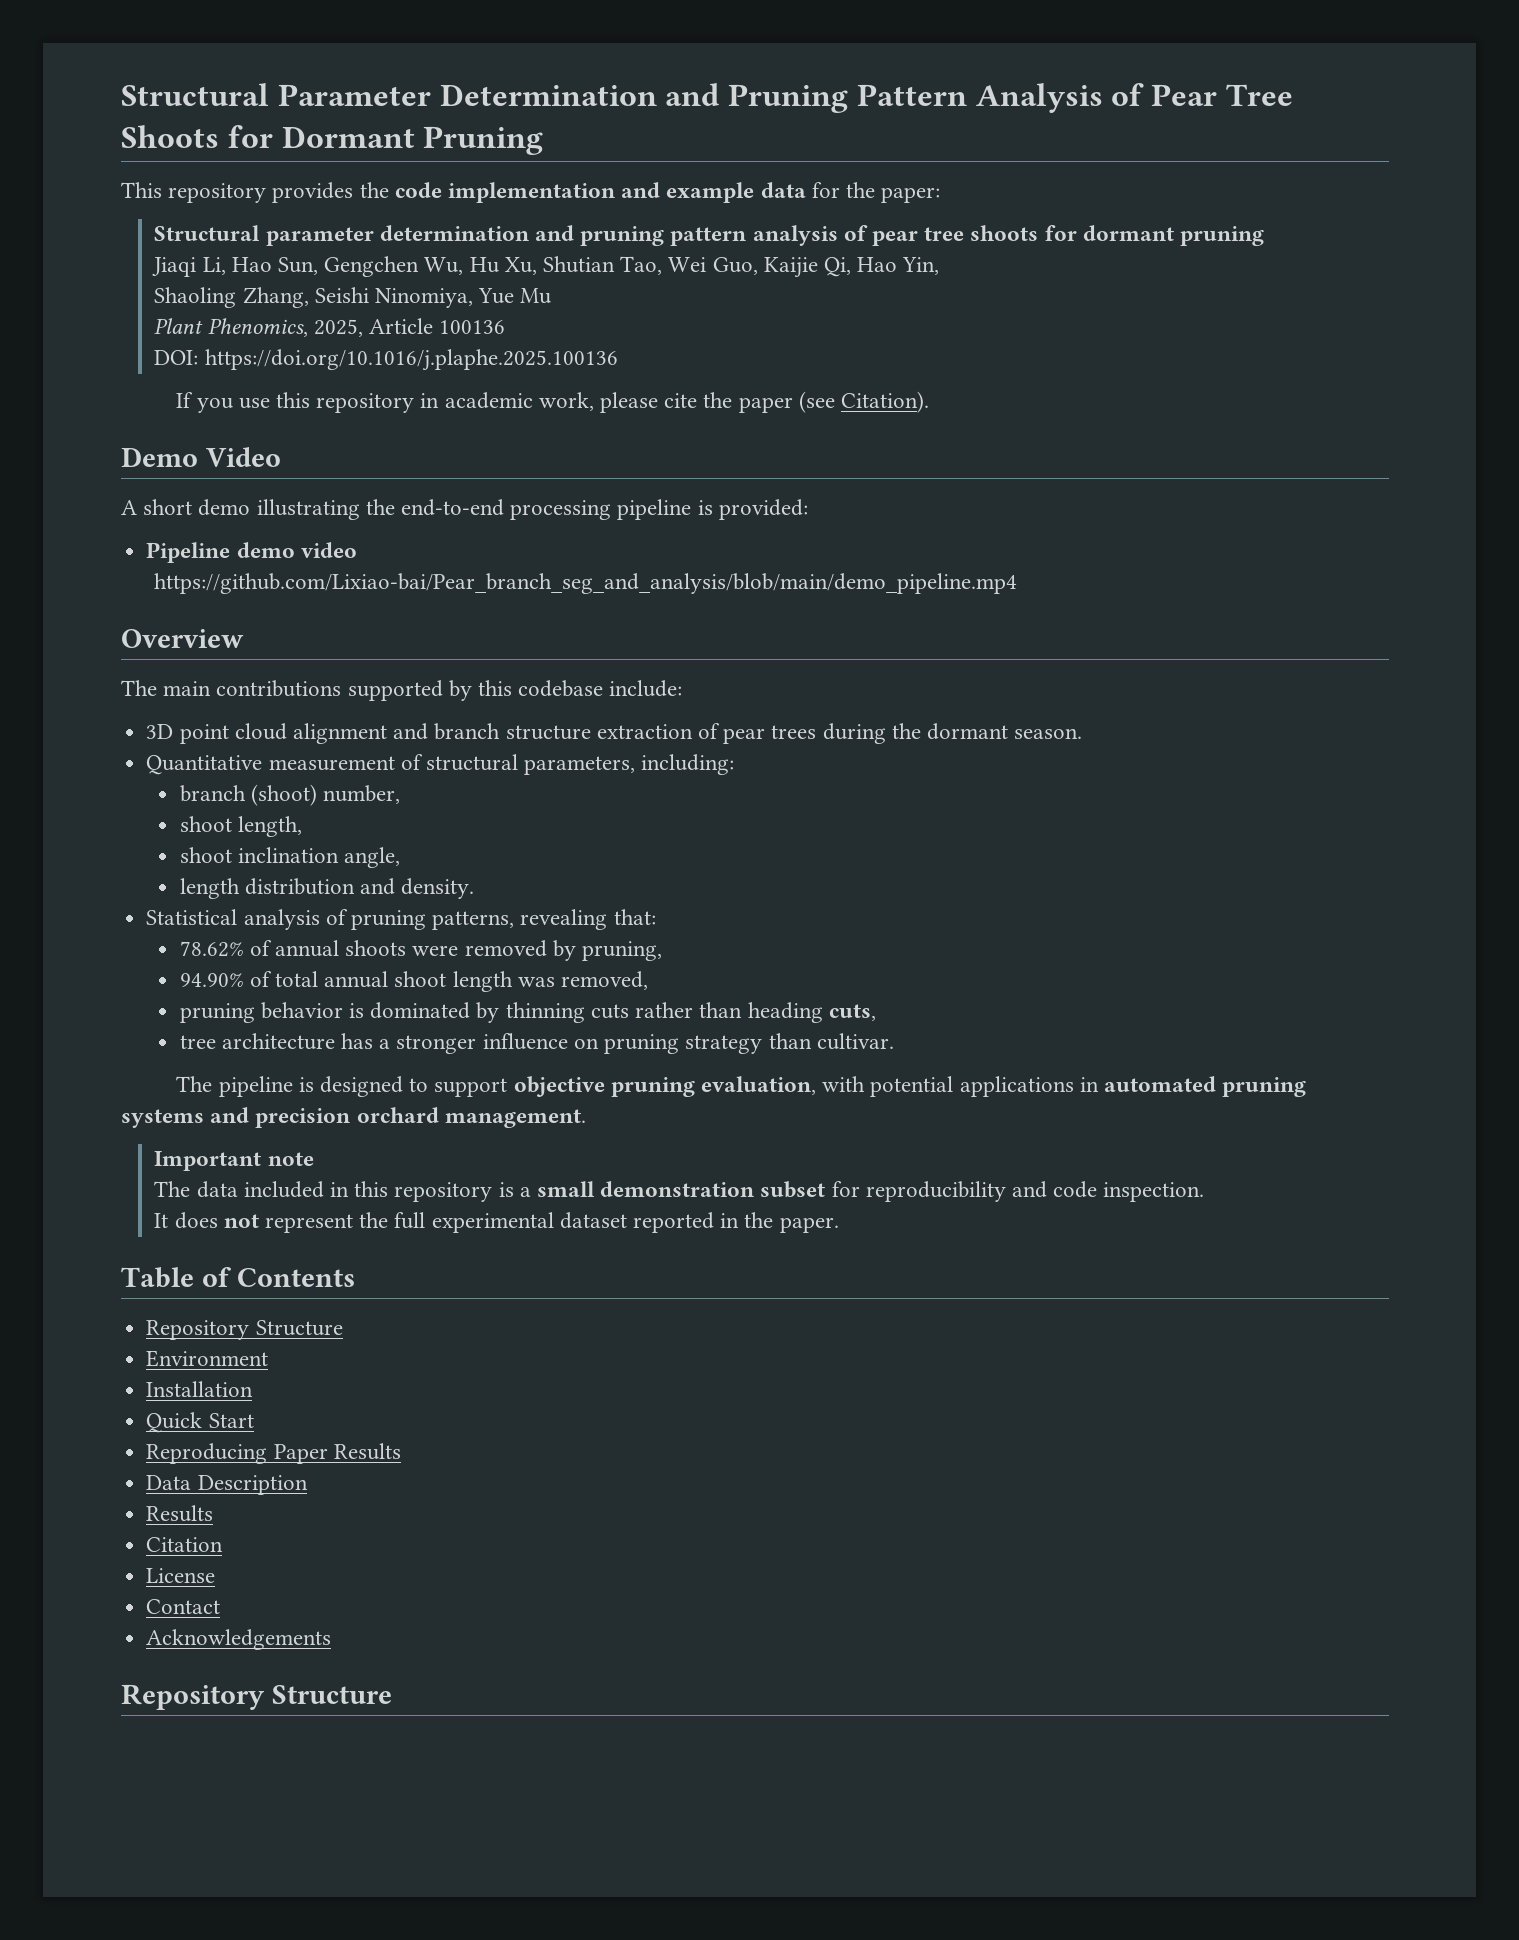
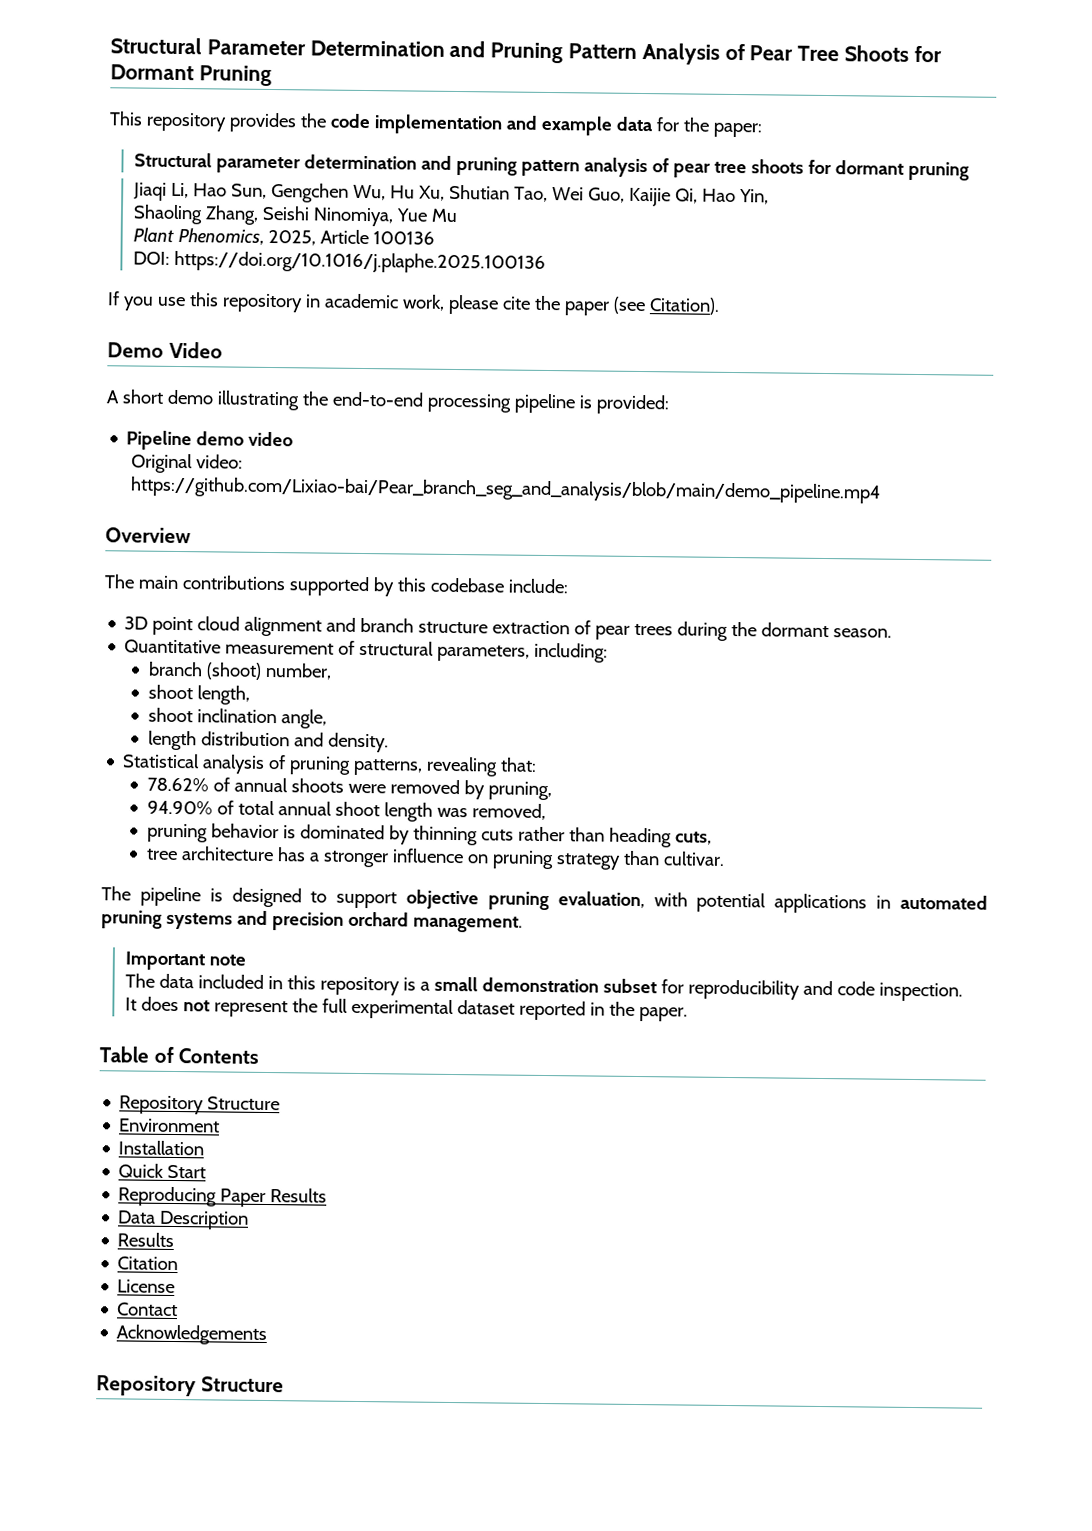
- https://github.com/Lixiao-bai/Pear_branch_seg_and_analysis/blob/main/demo_pipeline.mp4
+ Original video: https://github.com/Lixiao-bai/Pear_branch_seg_and_analysis/blob/main/demo_pipeline.mp4

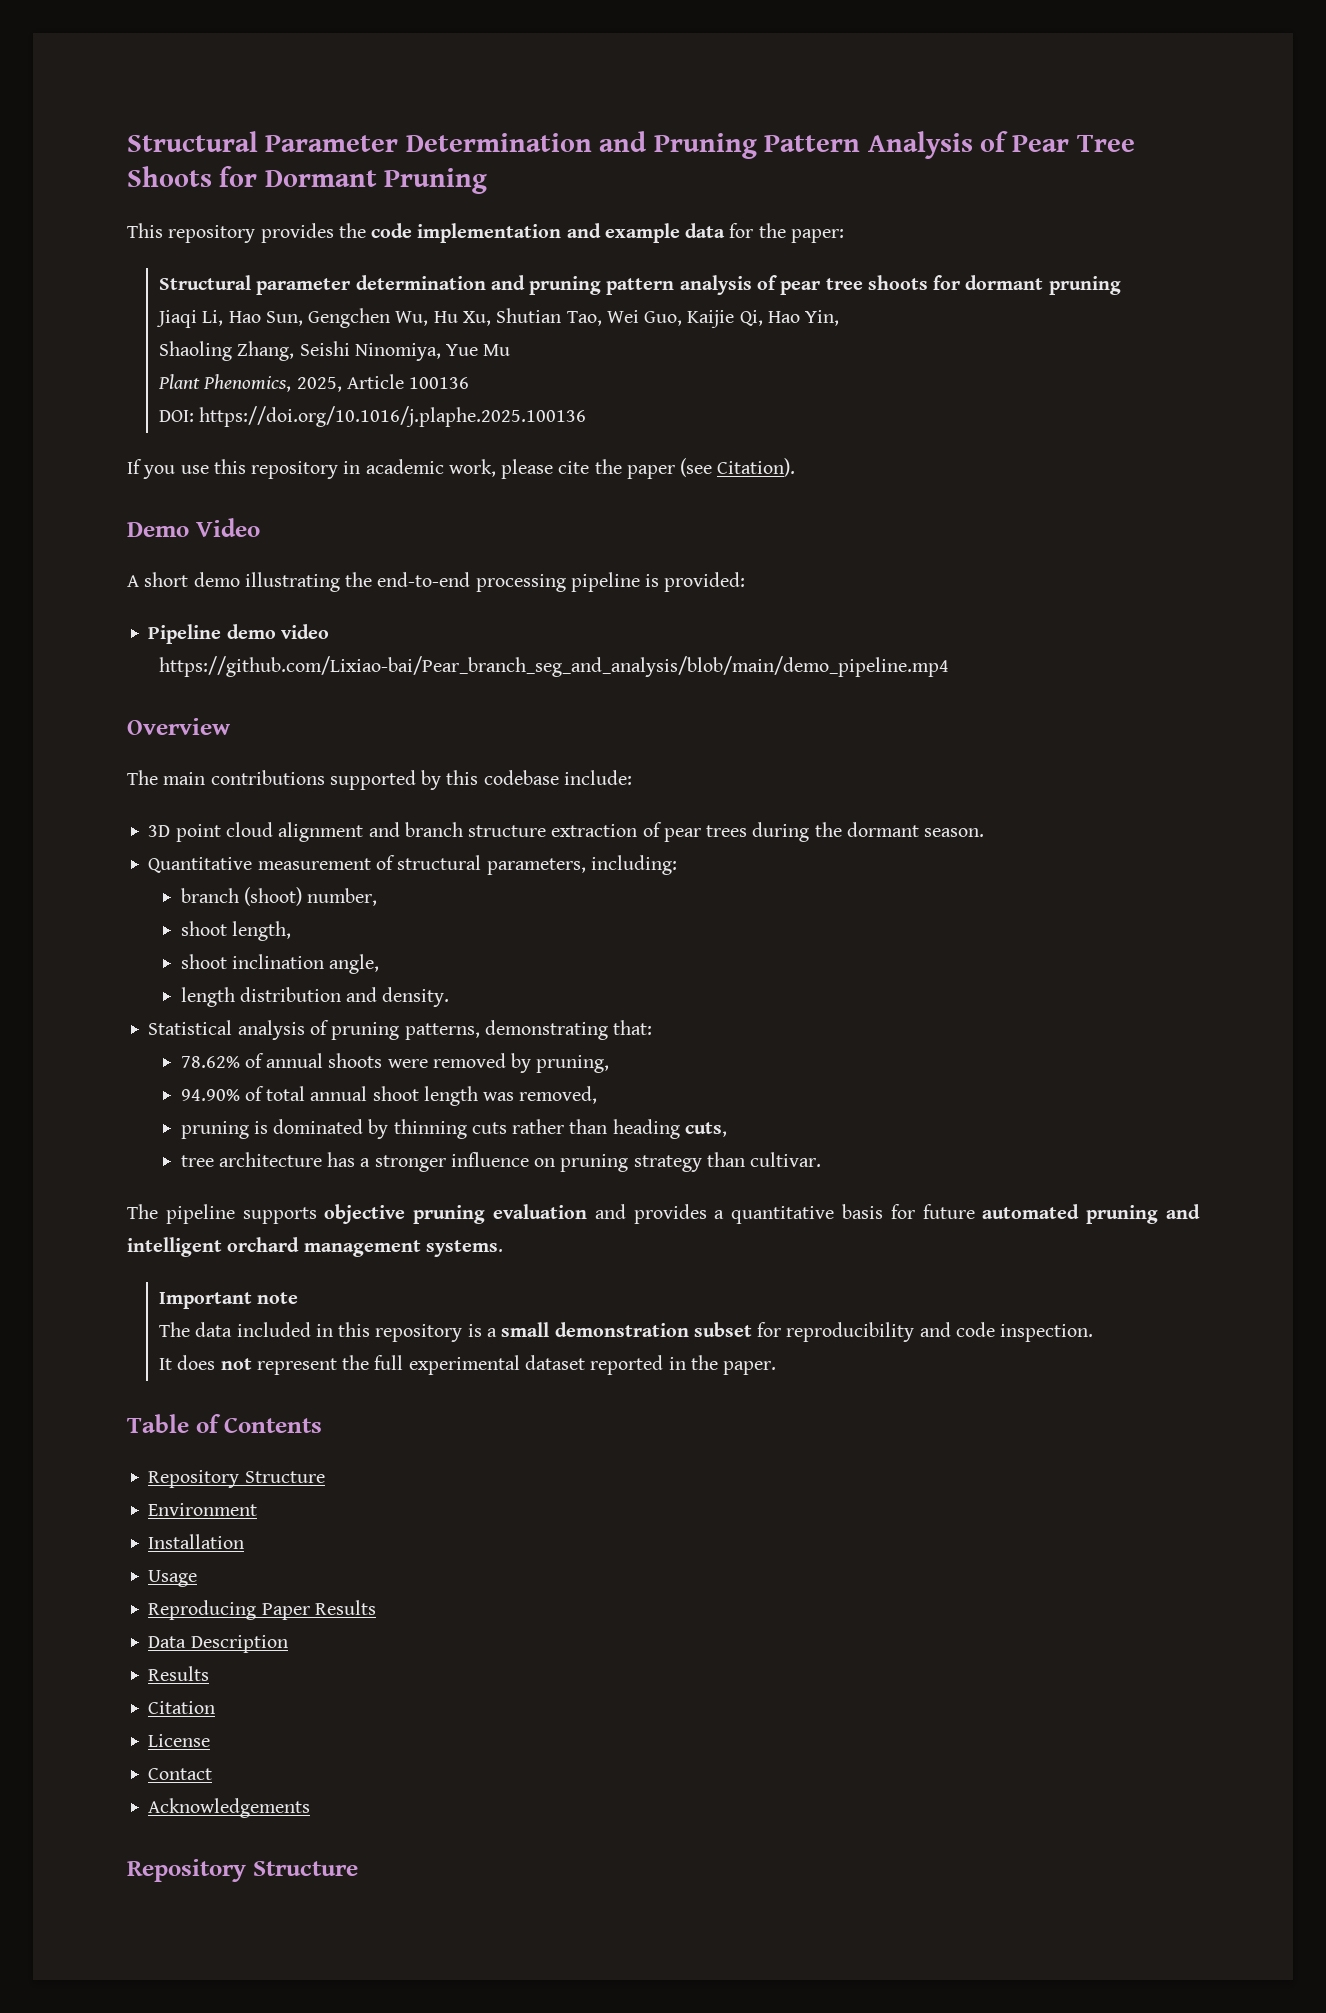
- Original video: https://github.com/Lixiao-bai/Pear_branch_seg_and_analysis/blob/main/demo_pipeline.mp4
+ https://github.com/Lixiao-bai/Pear_branch_seg_and_analysis/blob/main/demo_pipeline.mp4
- Statistical analysis of pruning patterns, revealing that:
+ Statistical analysis of pruning patterns, demonstrating that:
- pruning behavior is dominated by thinning cuts rather than heading cuts,
+ pruning is dominated by thinning cuts rather than heading cuts,
- The pipeline is designed to support objective pruning evaluation, with potential applications in automated pruning systems and precision orchard management.
+ The pipeline supports objective pruning evaluation and provides a quantitative basis for future automated pruning and intelligent orchard management systems.
- Quick Start
+ Usage

